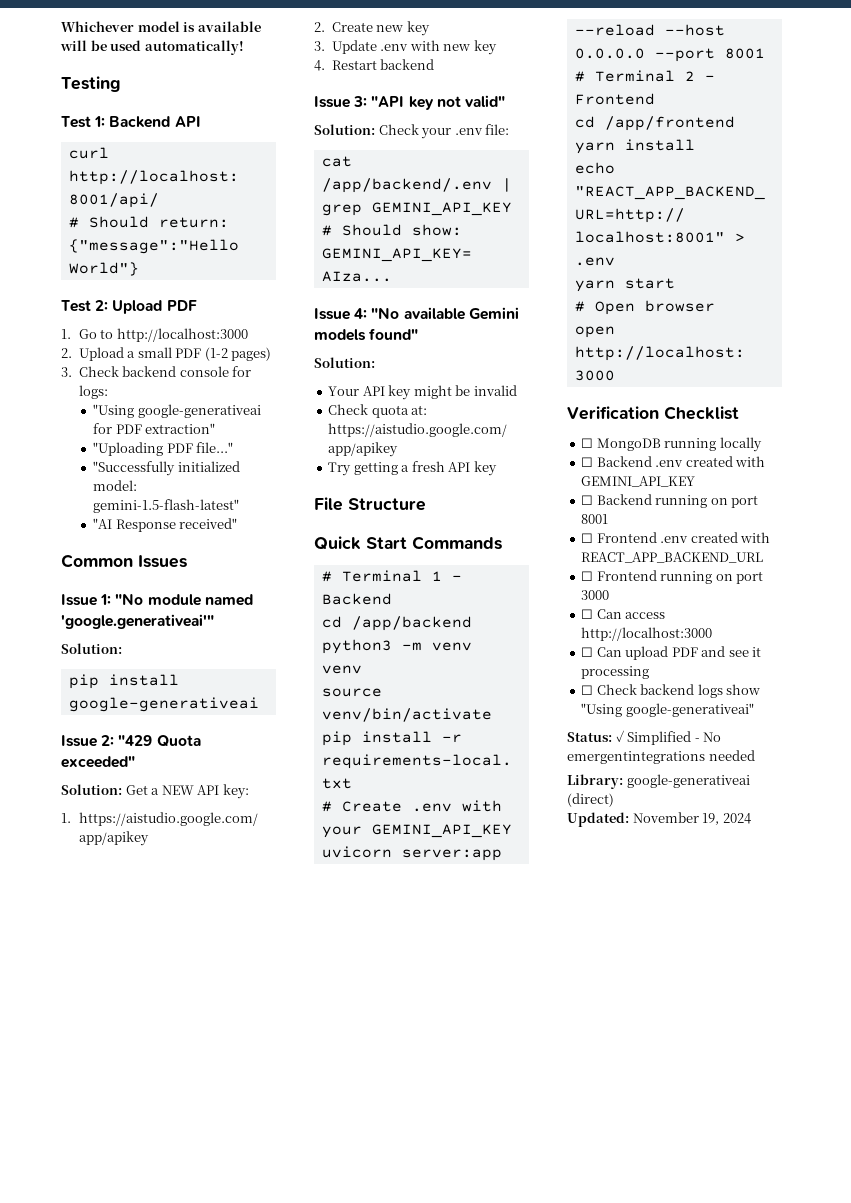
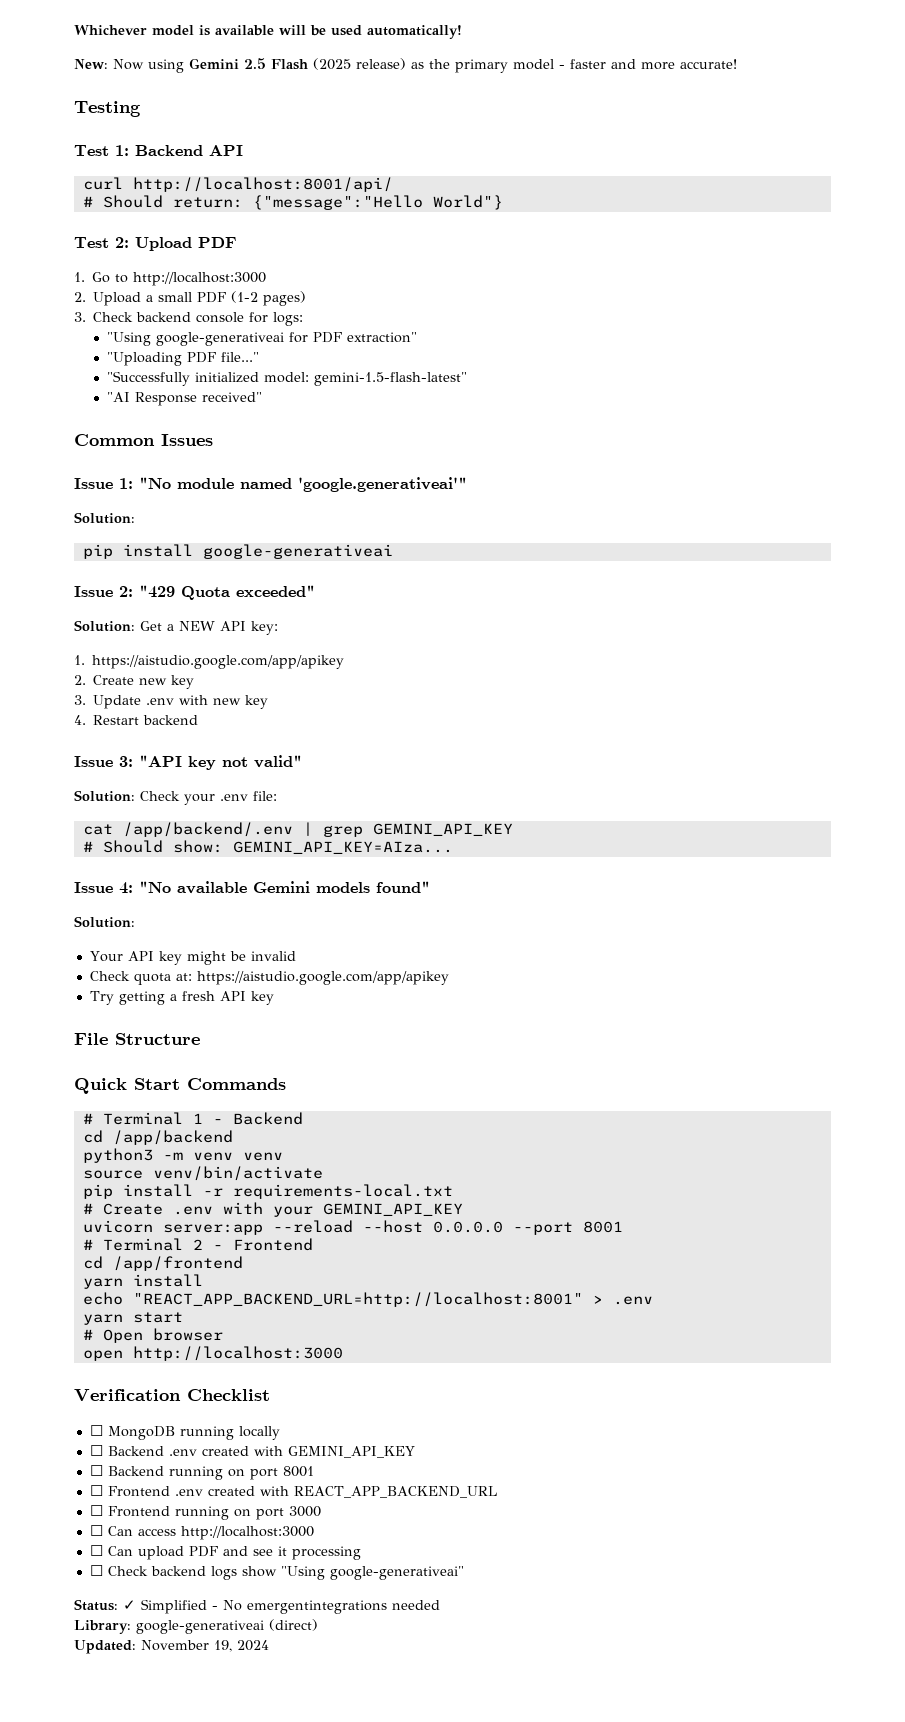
+ New: Now using Gemini 2.5 Flash (2025 release) as the primary model - faster and more accurate!

